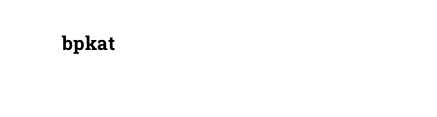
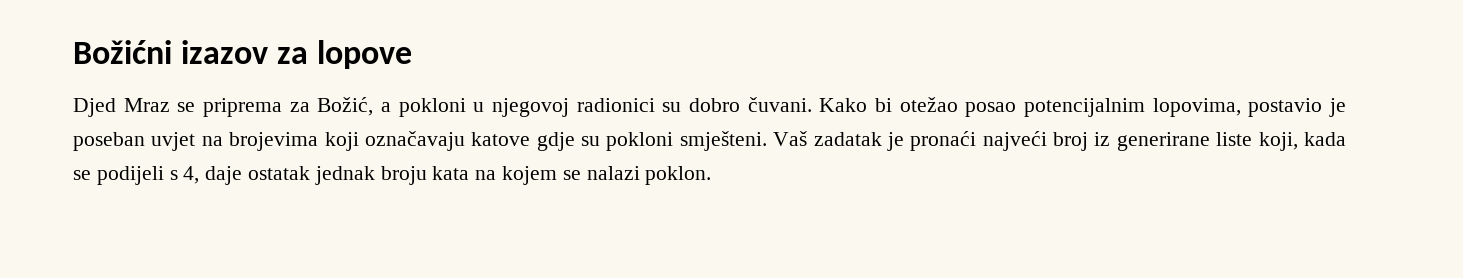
- bpkat
+ Božićni izazov za lopove
+ Djed Mraz se priprema za Božić, a pokloni u njegovoj radionici su dobro čuvani. Kako bi otežao posao potencijalnim lopovima, postavio je poseban uvjet na brojevima koji označavaju katove gdje su pokloni smješteni. Vaš zadatak je pronaći najveći broj iz generirane liste koji, kada se podijeli s 4, daje ostatak jednak broju kata na kojem se nalazi poklon.

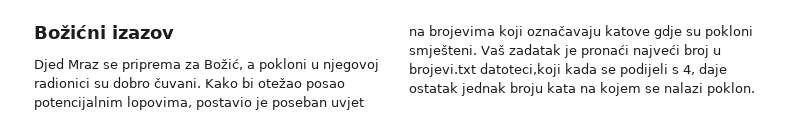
- Božićni izazov za lopove
+ Božićni izazov
- Vaš zadatak je pronaći najveći broj iz generirane liste koji, kada se podijeli s 4, daje ostatak jednak broju kata na kojem se nalazi poklon.
+ Vaš zadatak je pronaći najveći broj u brojevi.txt datoteci,koji kada se podijeli s 4, daje ostatak jednak broju kata na kojem se nalazi poklon.

